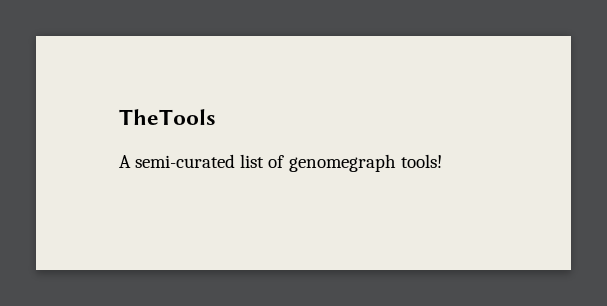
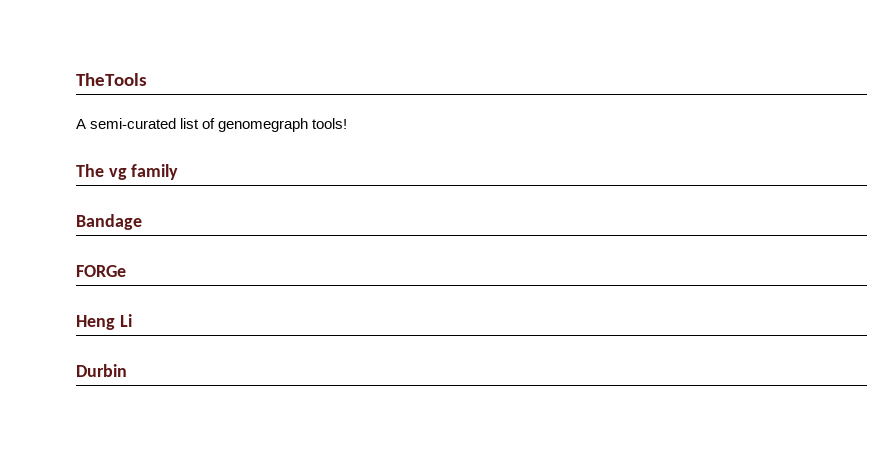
+ The vg family
+ Bandage
+ FORGe
+ Heng Li
+ Durbin

